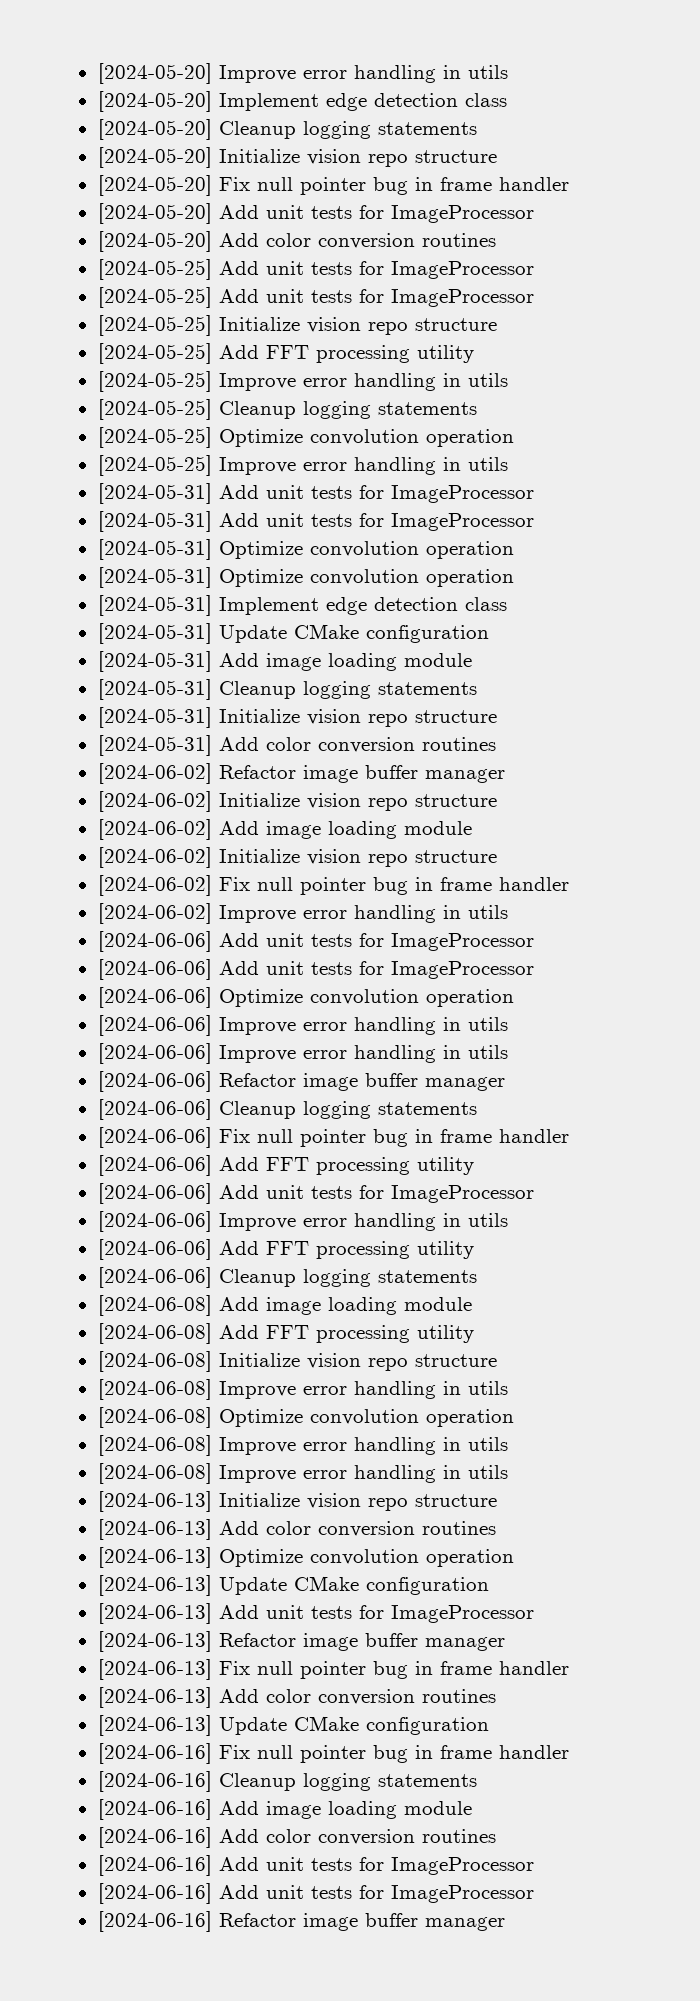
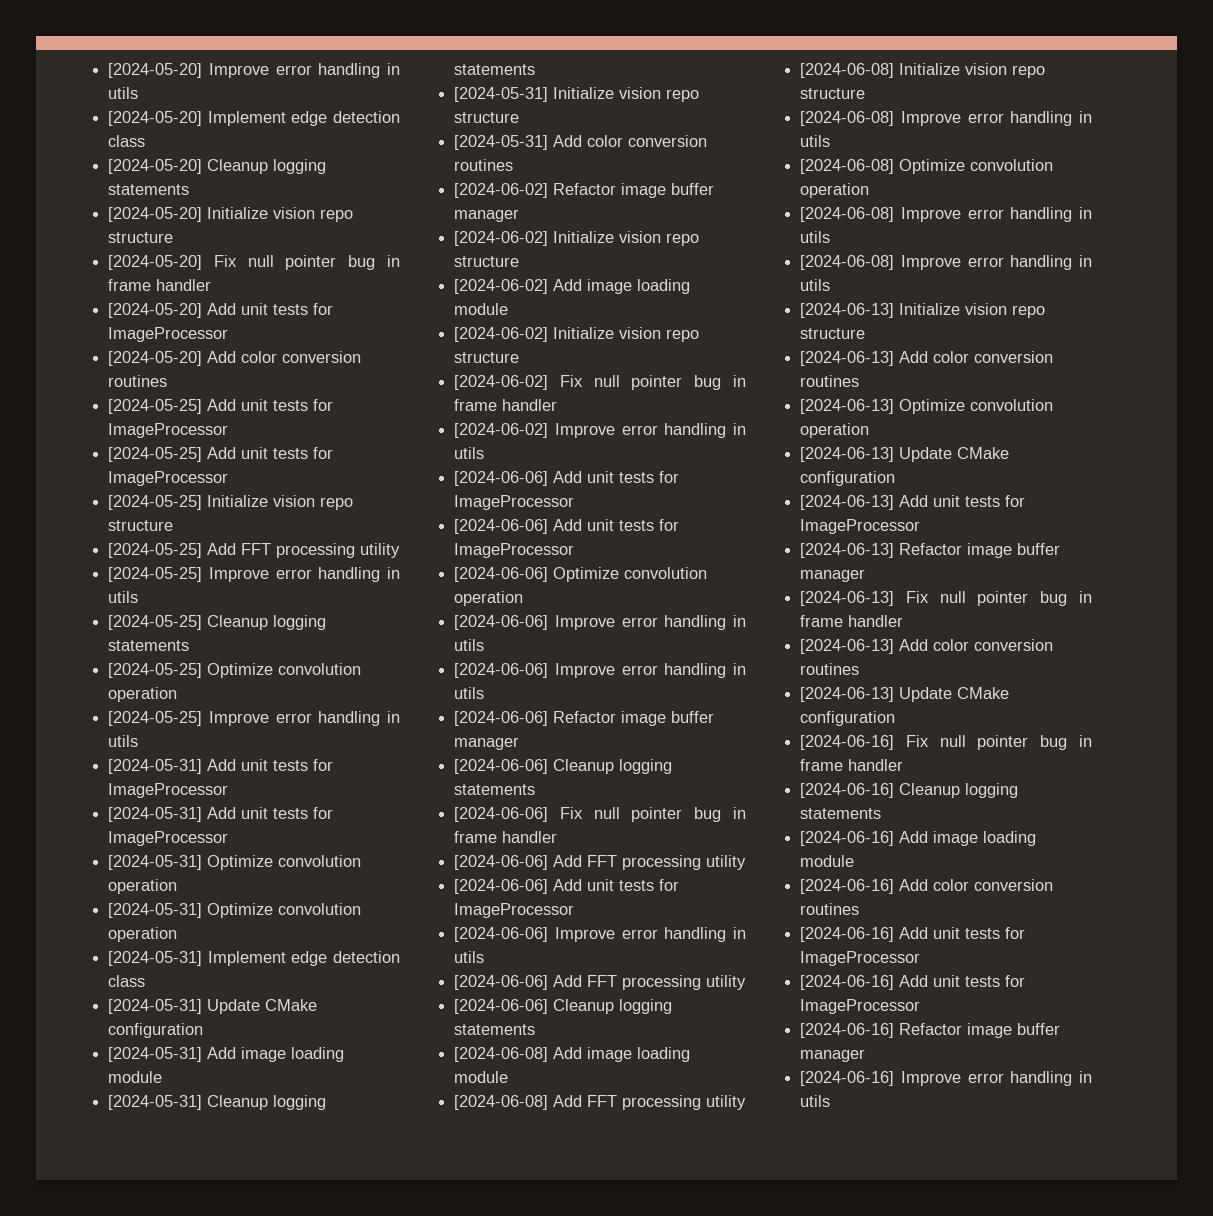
+ [2024-06-16] Improve error handling in utils

